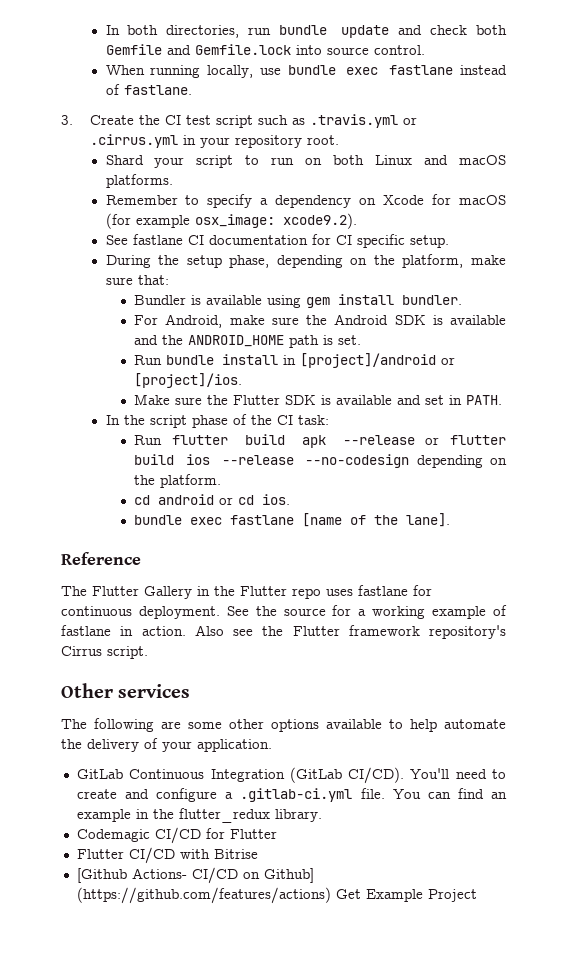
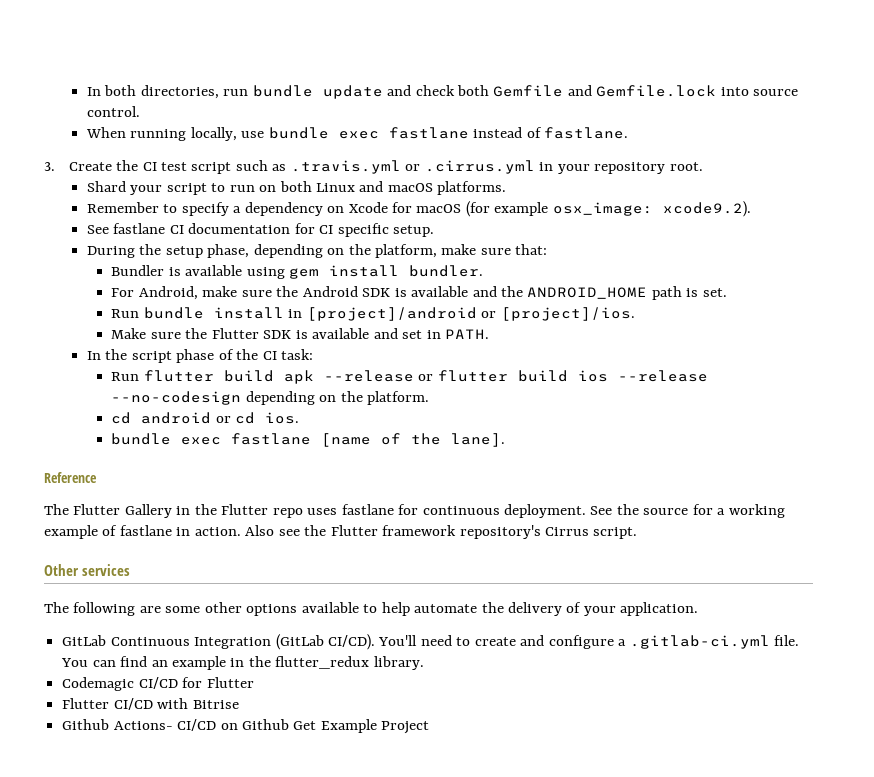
- [Github Actions- CI/CD on Github] (https://github.com/features/actions) Get Example Project
+ Github Actions- CI/CD on Github Get Example Project

